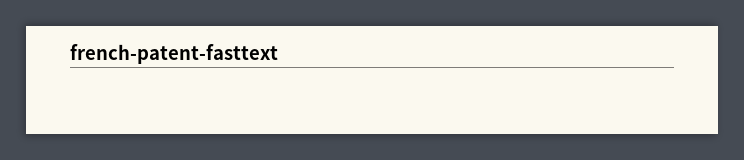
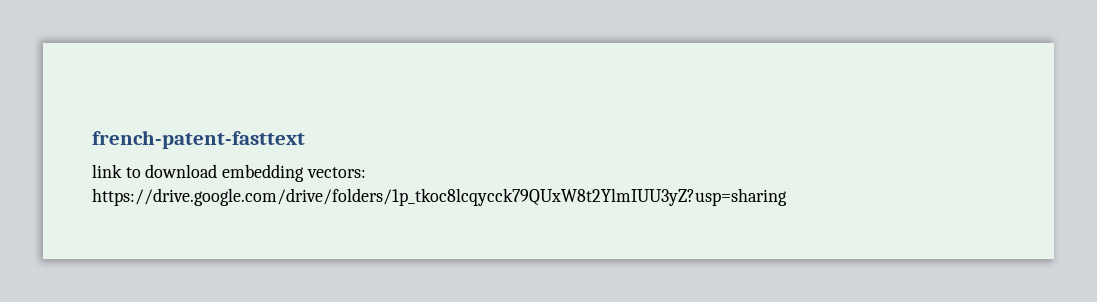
+ link to download embedding vectors: https://drive.google.com/drive/folders/1p_tkoc8lcqycck79QUxW8t2YlmIUU3yZ?usp=sharing

